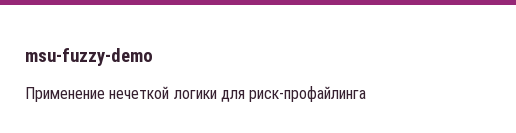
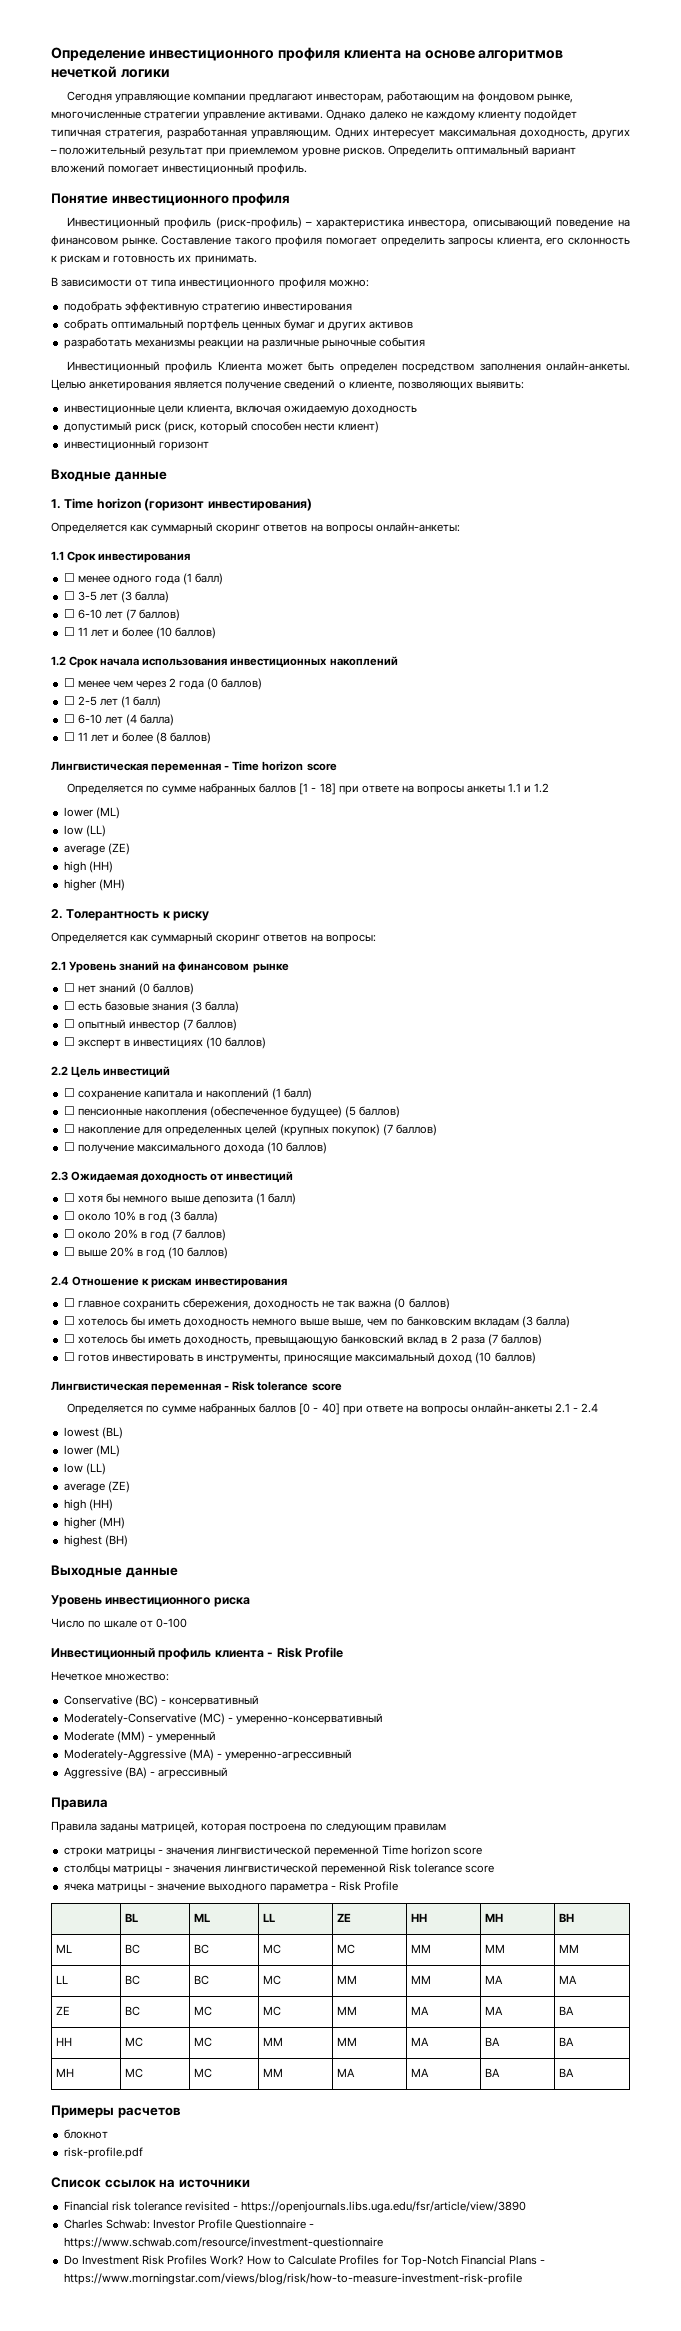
- msu-fuzzy-demo
- Применение нечеткой логики для риск-профайлинга
+ Определение инвестиционного профиля клиента на основе алгоритмов нечеткой логики
+ Сегодня управляющие компании предлагают инвесторам, работающим на фондовом рынке, многочисленные стратегии управление активами. Однако далеко не каждому клиенту подойдет типичная стратегия, разработанная управляющим. Одних интересует максимальная доходность, других – положительный результат при приемлемом уровне рисков. Определить оптимальный вариант вложений помогает инвестиционный профиль.
+ Понятие инвестиционного профиля
+ Инвестиционный профиль (риск-профиль) – характеристика инвестора, описывающий поведение на финансовом рынке. Составление такого профиля помогает определить запросы клиента, его склонность к рискам и готовность их принимать.
+ В зависимости от типа инвестиционного профиля можно:
+ подобрать эффективную стратегию инвестирования
+ собрать оптимальный портфель ценных бумаг и других активов
+ разработать механизмы реакции на различные рыночные события
+ Инвестиционный профиль Клиента может быть определен посредством заполнения онлайн-анкеты. Целью анкетирования является получение сведений о клиенте, позволяющих выявить:
+ инвестиционные цели клиента, включая ожидаемую доходность
+ допустимый риск (риск, который способен нести клиент)
+ инвестиционный горизонт
+ Входные данные
+ 1. Time horizon (горизонт инвестирования)
+ Определяется как суммарный скоринг ответов на вопросы онлайн-анкеты:
+ 1.1 Срок инвестирования
+ ☐ менее одного года (1 балл)
+ ☐ 3-5 лет (3 балла)
+ ☐ 6-10 лет (7 баллов)
+ ☐ 11 лет и более (10 баллов)
+ 1.2 Срок начала использования инвестиционных накоплений
+ ☐ менее чем через 2 года (0 баллов)
+ ☐ 2-5 лет (1 балл)
+ ☐ 6-10 лет (4 балла)
+ ☐ 11 лет и более (8 баллов)
+ Лингвистическая переменная - Time horizon score
+ Определяется по сумме набранных баллов [1 - 18] при ответе на вопросы анкеты 1.1 и 1.2
+ lower (ML)
+ low (LL)
+ average (ZE)
+ high (HH)
+ higher (MH)
+ 2. Толерантность к риску
+ Определяется как суммарный скоринг ответов на вопросы:
+ 2.1 Уровень знаний на финансовом рынке
+ ☐ нет знаний (0 баллов)
+ ☐ есть базовые знания (3 балла)
+ ☐ опытный инвестор (7 баллов)
+ ☐ эксперт в инвестициях (10 баллов)
+ 2.2 Цель инвестиций
+ ☐ сохранение капитала и накоплений (1 балл)
+ ☐ пенсионные накопления (обеспеченное будущее) (5 баллов)
+ ☐ накопление для определенных целей (крупных покупок) (7 баллов)
+ ☐ получение максимального дохода (10 баллов)
+ 2.3 Ожидаемая доходность от инвестиций
+ ☐ хотя бы немного выше депозита (1 балл)
+ ☐ около 10% в год (3 балла)
+ ☐ около 20% в год (7 баллов)
+ ☐ выше 20% в год (10 баллов)
+ 2.4 Отношение к рискам инвестирования
+ ☐ главное сохранить сбережения, доходность не так важна (0 баллов)
+ ☐ хотелось бы иметь доходность немного выше выше, чем по банковским вкладам (3 балла)
+ ☐ хотелось бы иметь доходность, превыщающую банковский вклад в 2 раза (7 баллов)
+ ☐ готов инвестировать в инструменты, приносящие максимальный доход (10 баллов)
+ Лингвистическая переменная - Risk tolerance score
+ Определяется по сумме набранных баллов [0 - 40] при ответе на вопросы онлайн-анкеты 2.1 - 2.4
+ lowest (BL)
+ lower (ML)
+ low (LL)
+ average (ZE)
+ high (HH)
+ higher (MH)
+ highest (BH)
+ Выходные данные
+ Уровень инвестиционного риска
+ Число по шкале от 0-100
+ Инвестиционный профиль клиента - Risk Profile
+ Нечеткое множество:
+ Conservative (BC) - консервативный
+ Moderately-Conservative (MC) - умеренно-консервативный
+ Moderate (MM) - умеренный
+ Moderately-Aggressive (MA) - умеренно-агрессивный
+ Aggressive (BA) - агрессивный
+ Правила
+ Правила заданы матрицей, которая построена по следующим правилам
+ строки матрицы - значения лингвистической переменной Time horizon score
+ столбцы матрицы - значения лингвистической переменной Risk tolerance score
+ ячека матрицы - значение выходного параметра - Risk Profile
+ | BL | ML | LL | ZE | HH | MH | BH
+ ML | BC | BC | MC | MC | MM | MM | MM
+ LL | BC | BC | MC | MM | MM | MA | MA
+ ZE | BC | MC | MC | MM | MA | MA | BA
+ HH | MC | MC | MM | MM | MA | BA | BA
+ MH | MC | MC | MM | MA | MA | BA | BA
+ Примеры расчетов
+ блокнот
+ risk-profile.pdf
+ Список ссылок на источники
+ Financial risk tolerance revisited - https://openjournals.libs.uga.edu/fsr/article/view/3890
+ Charles Schwab: Investor Profile Questionnaire - https://www.schwab.com/resource/investment-questionnaire
+ Do Investment Risk Profiles Work? How to Calculate Profiles for Top-Notch Financial Plans - https://www.morningstar.com/views/blog/risk/how-to-measure-investment-risk-profile

